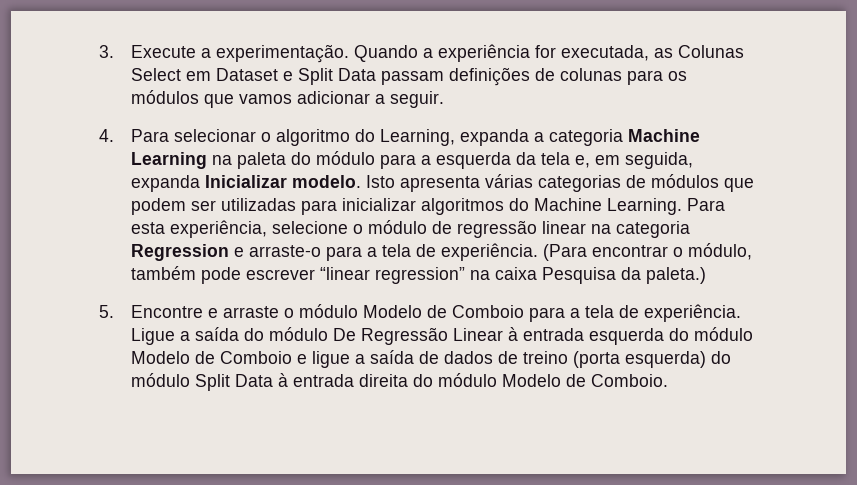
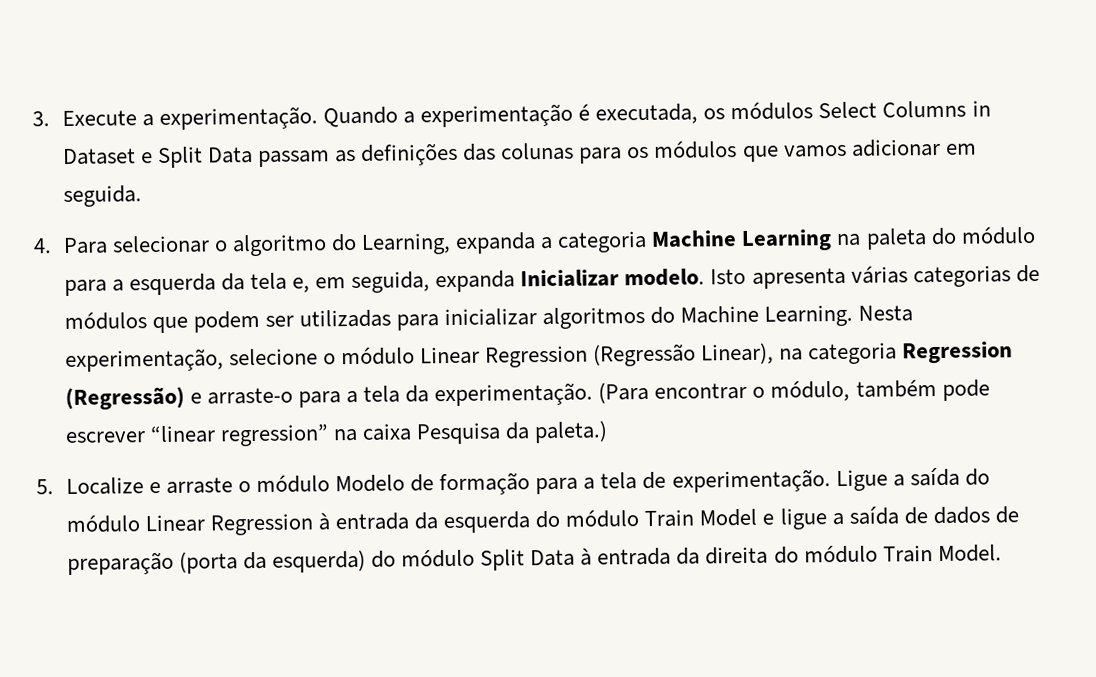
- Quando a experiência for executada, as Colunas Select em Dataset e Split Data passam definições de colunas para os módulos que vamos adicionar a seguir.
+ Quando a experimentação é executada, os módulos Select Columns in Dataset e Split Data passam as definições das colunas para os módulos que vamos adicionar em seguida.
- Para esta experiência, selecione o módulo de regressão linear na categoria Regression e arraste-o para a tela de experiência.
+ Nesta experimentação, selecione o módulo Linear Regression (Regressão Linear), na categoria Regression (Regressão) e arraste-o para a tela da experimentação.
- 5. Encontre e arraste o módulo Modelo de Comboio para a tela de experiência.
+ 5. Localize e arraste o módulo Modelo de formação para a tela de experimentação.
- Ligue a saída do módulo De Regressão Linear à entrada esquerda do módulo Modelo de Comboio e ligue a saída de dados de treino (porta esquerda) do módulo Split Data à entrada direita do módulo Modelo de Comboio.
+ Ligue a saída do módulo Linear Regression à entrada da esquerda do módulo Train Model e ligue a saída de dados de preparação (porta da esquerda) do módulo Split Data à entrada da direita do módulo Train Model.

